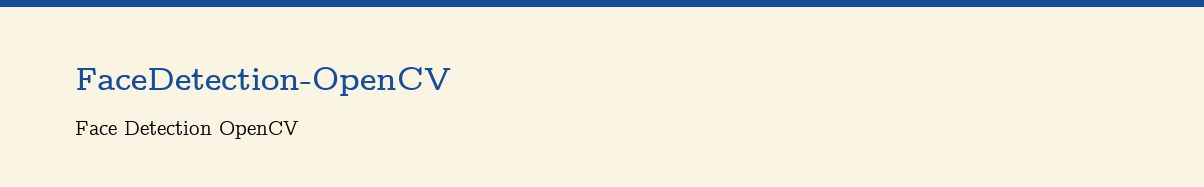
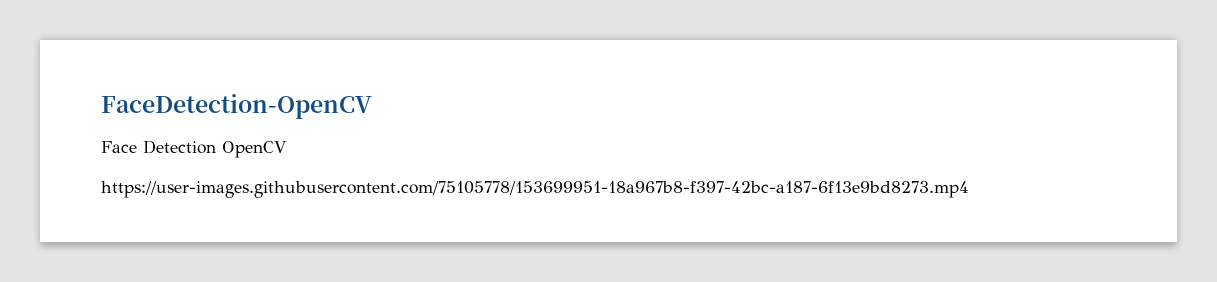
+ https://user-images.githubusercontent.com/75105778/153699951-18a967b8-f397-42bc-a187-6f13e9bd8273.mp4

